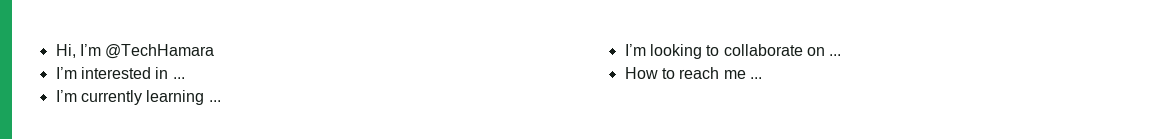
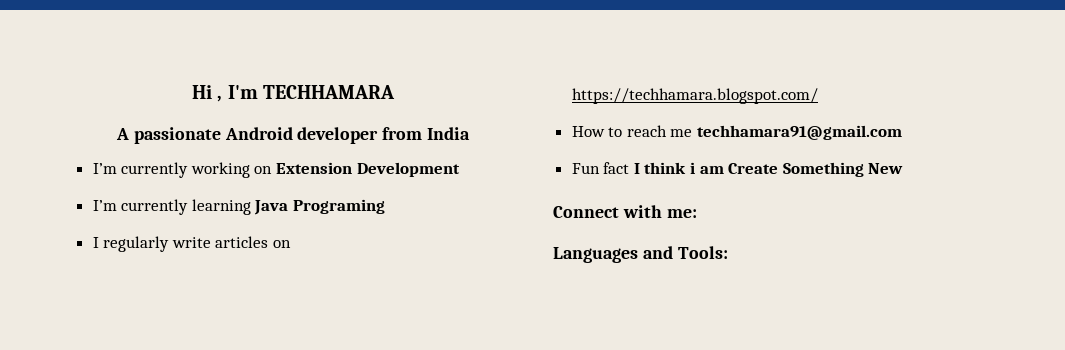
- Hi, I’m @TechHamara
- I’m interested in ...
- I’m currently learning ...
- I’m looking to collaborate on ...
- How to reach me ...
+ Hi , I'm TECHHAMARA
+ A passionate Android developer from India
+ I’m currently working on Extension Development
+ I’m currently learning Java Programing
+ I regularly write articles on https://techhamara.blogspot.com/
+ How to reach me techhamara91@gmail.com
+ Fun fact I think i am Create Something New
+ Connect with me:
+ Languages and Tools:

